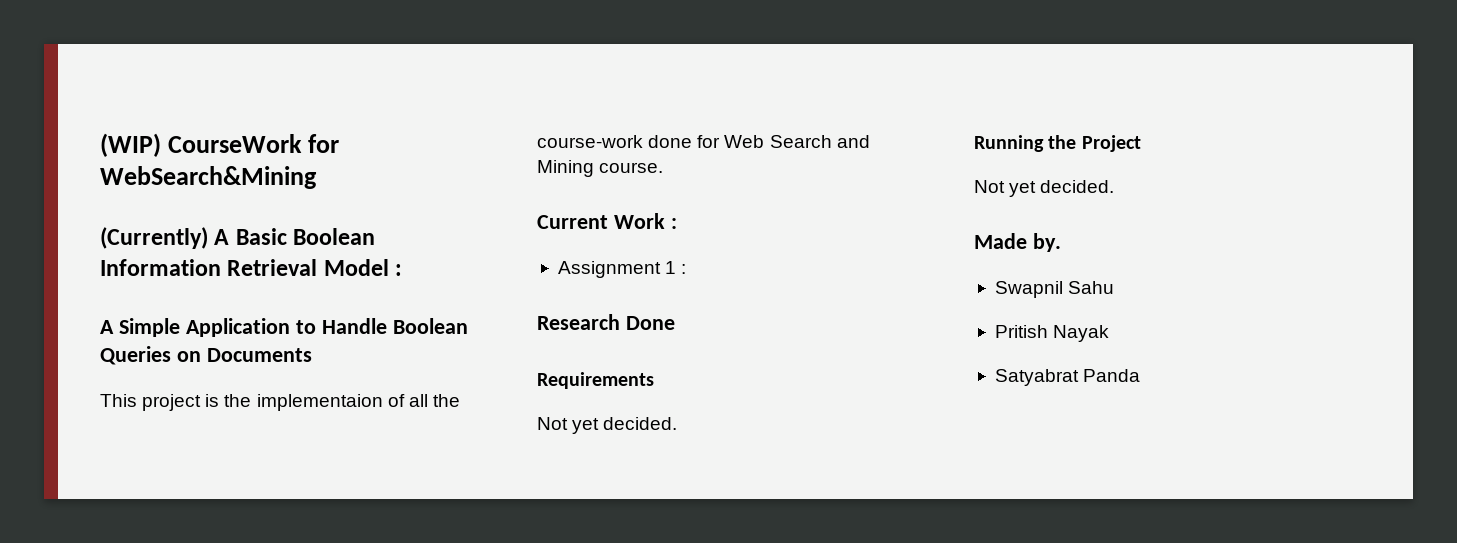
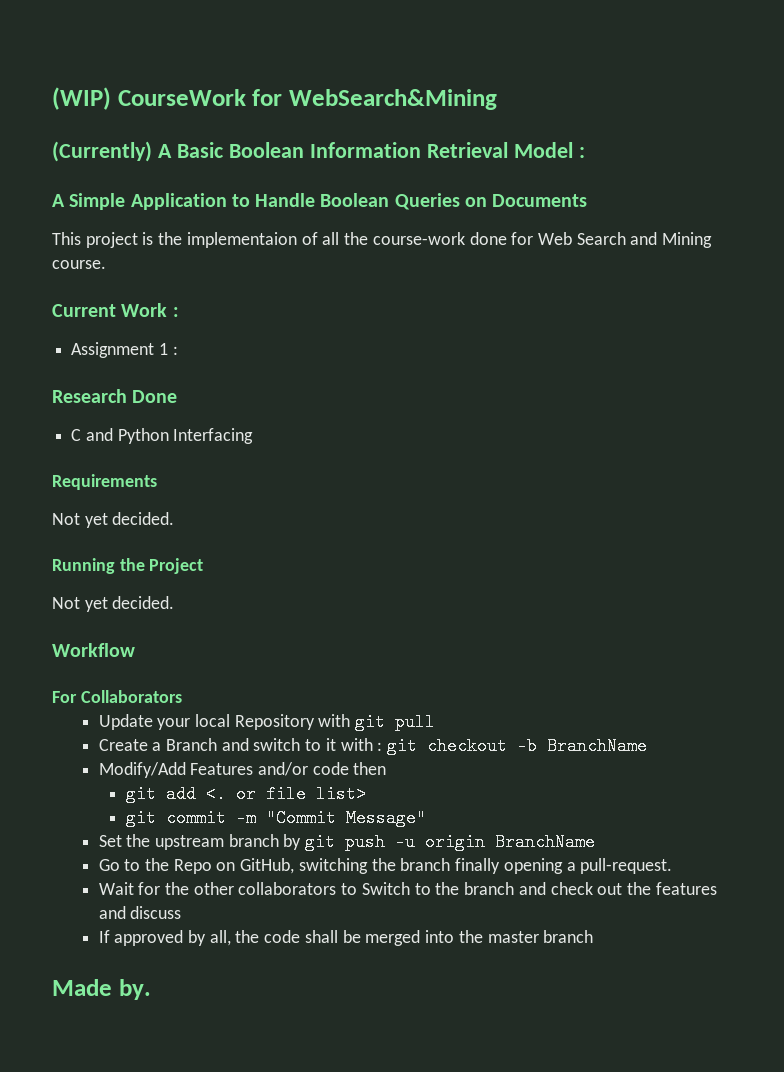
+ C and Python Interfacing
+ Workflow
+ For Collaborators
+ Update your local Repository with git pull
+ Create a Branch and switch to it with : git checkout -b BranchName
+ Modify/Add Features and/or code then
+ git add <. or file list>
+ git commit -m "Commit Message"
+ Set the upstream branch by git push -u origin BranchName
+ Go to the Repo on GitHub, switching the branch finally opening a pull-request.
+ Wait for the other collaborators to Switch to the branch and check out the features and discuss
+ If approved by all, the code shall be merged into the master branch
  Made by.
- Swapnil Sahu
- Pritish Nayak
- Satyabrat Panda

